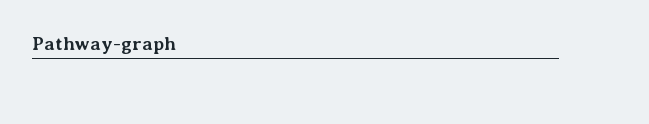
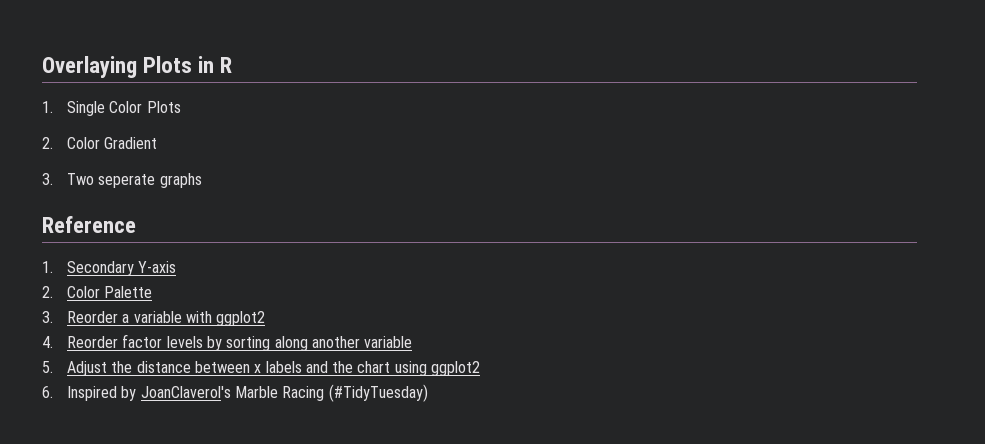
- Pathway-graph
+ Overlaying Plots in R
+ 1. Single Color Plots
+ 2. Color Gradient
+ 3. Two seperate graphs
+ Reference
+ 1. Secondary Y-axis
+ 2. Color Palette
+ 3. Reorder a variable with ggplot2
+ 4. Reorder factor levels by sorting along another variable
+ 5. Adjust the distance between x labels and the chart using ggplot2
+ 6. Inspired by JoanClaverol's Marble Racing (#TidyTuesday)

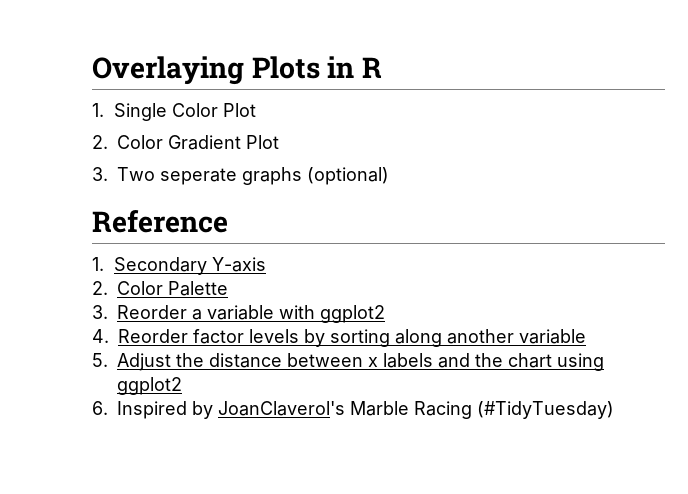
- 1. Single Color Plots
+ 1. Single Color Plot
- 2. Color Gradient
+ 2. Color Gradient Plot
- 3. Two seperate graphs
+ 3. Two seperate graphs (optional)

